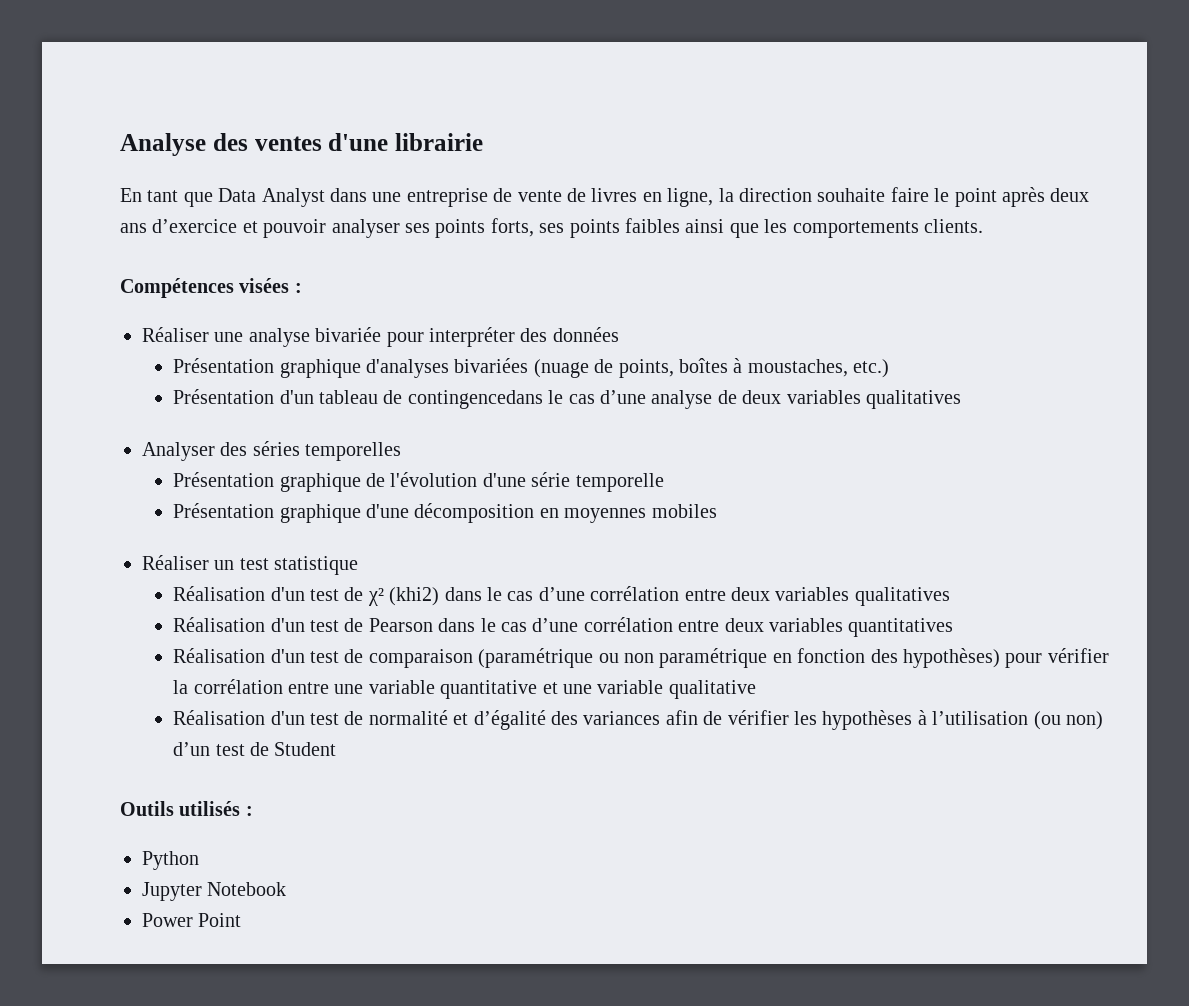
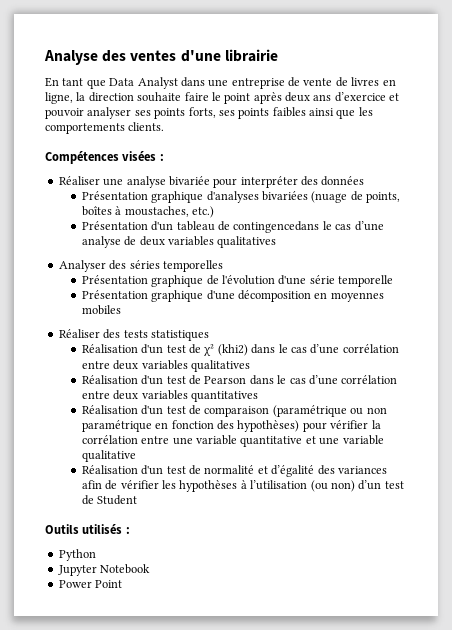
- Réaliser un test statistique
+ Réaliser des tests statistiques

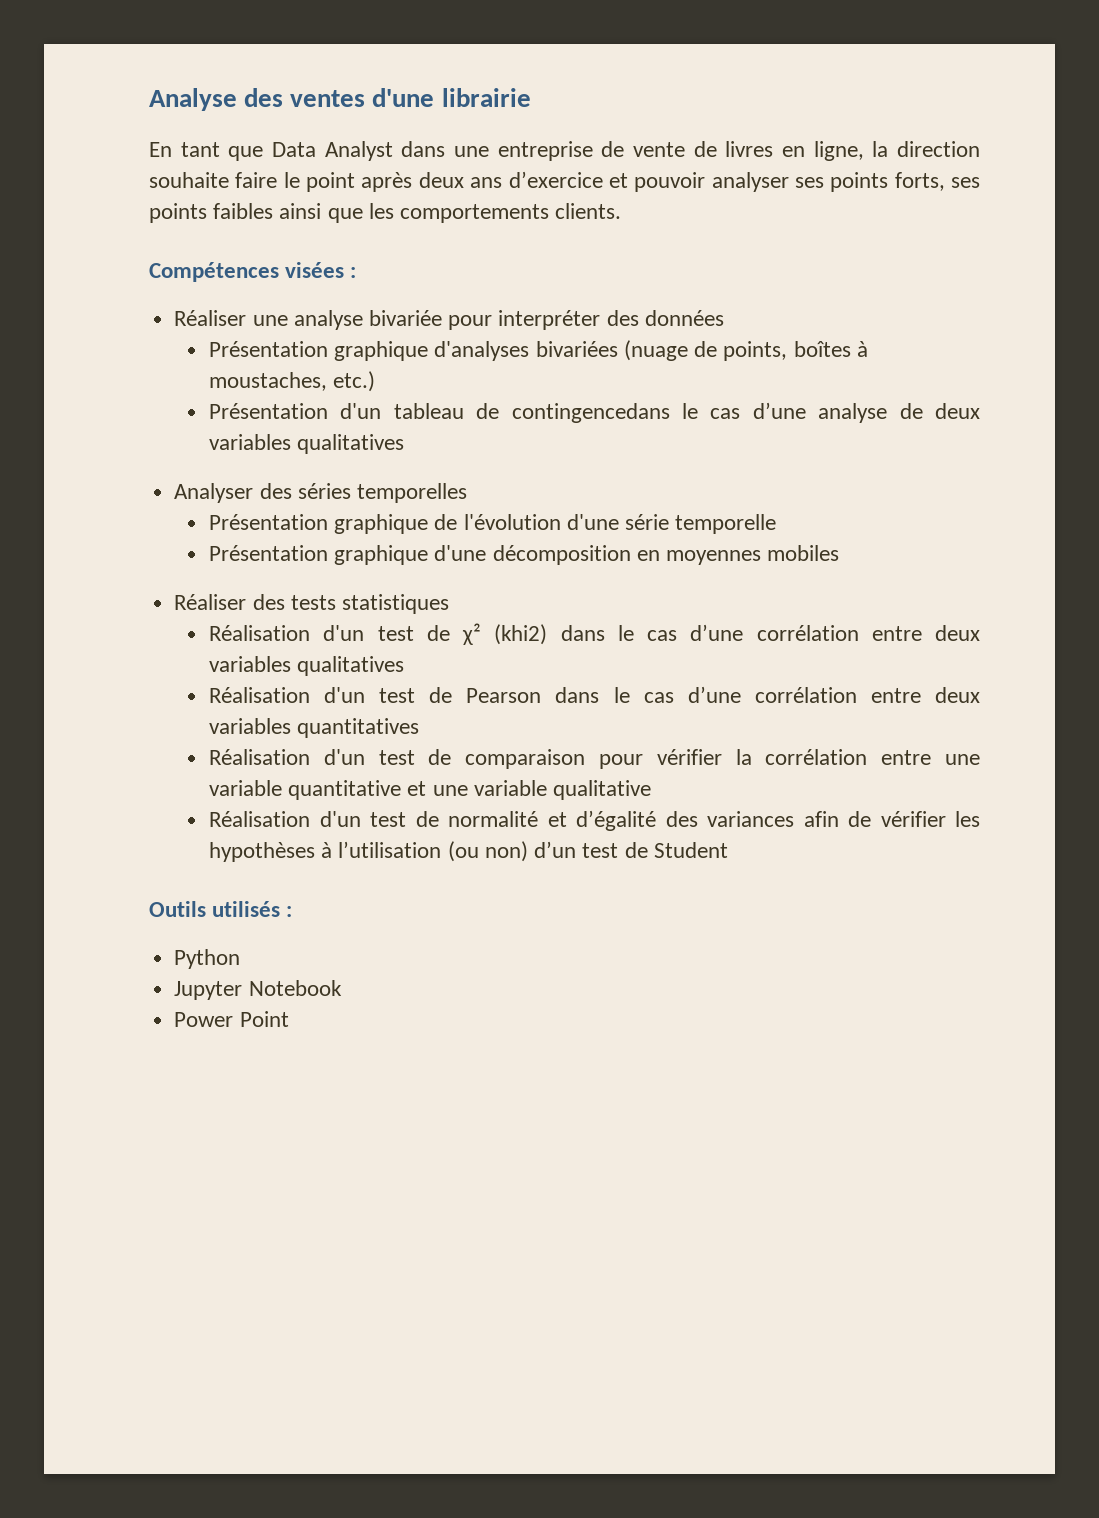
- Réalisation d'un test de comparaison (paramétrique ou non paramétrique en fonction des hypothèses) pour vérifier la corrélation entre une variable quantitative et une variable qualitative
+ Réalisation d'un test de comparaison pour vérifier la corrélation entre une variable quantitative et une variable qualitative

